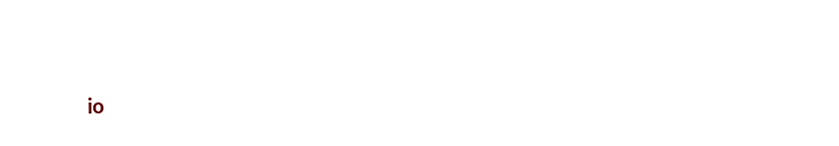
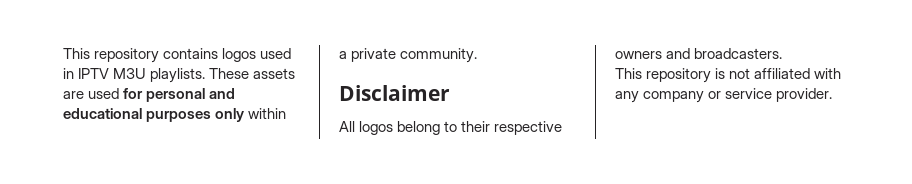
- io
+ This repository contains logos used in IPTV M3U playlists. These assets are used for personal and educational purposes only within a private community.
+ Disclaimer
+ All logos belong to their respective owners and broadcasters.
+ This repository is not affiliated with any company or service provider.

